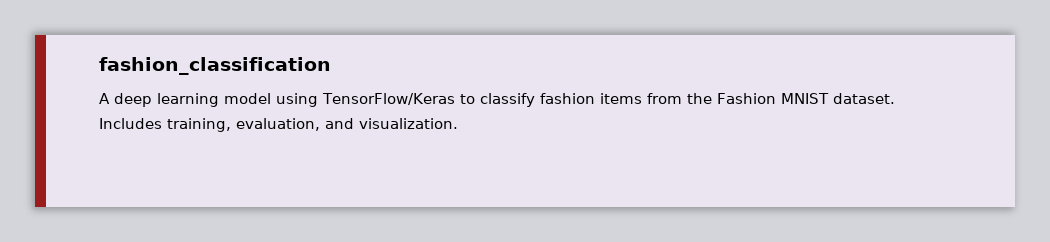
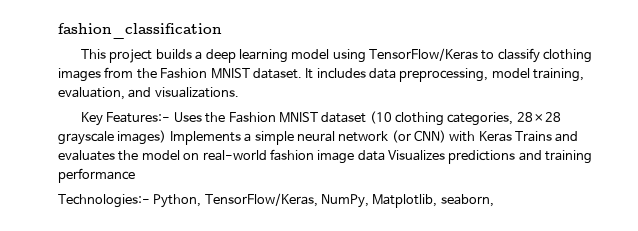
- A deep learning model using TensorFlow/Keras to classify fashion items from the Fashion MNIST dataset.
+ This project builds a deep learning model using TensorFlow/Keras to classify clothing images from the Fashion MNIST dataset.
- Includes training, evaluation, and visualization.
+ It includes data preprocessing, model training, evaluation, and visualizations.
+ Key Features:- Uses the Fashion MNIST dataset (10 clothing categories, 28×28 grayscale images) Implements a simple neural network (or CNN) with Keras Trains and evaluates the model on real-world fashion image data Visualizes predictions and training performance
+ Technologies:- Python, TensorFlow/Keras, NumPy, Matplotlib, seaborn,

